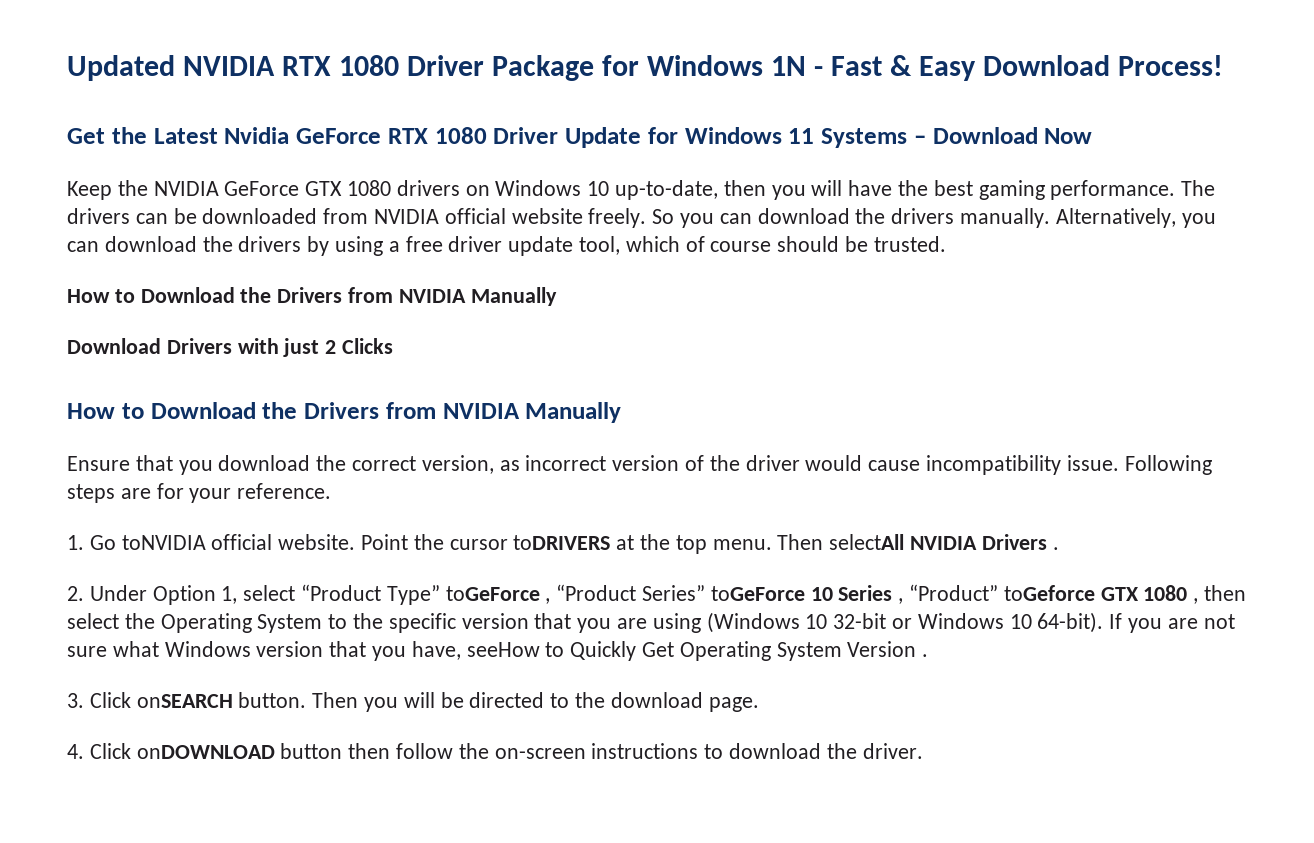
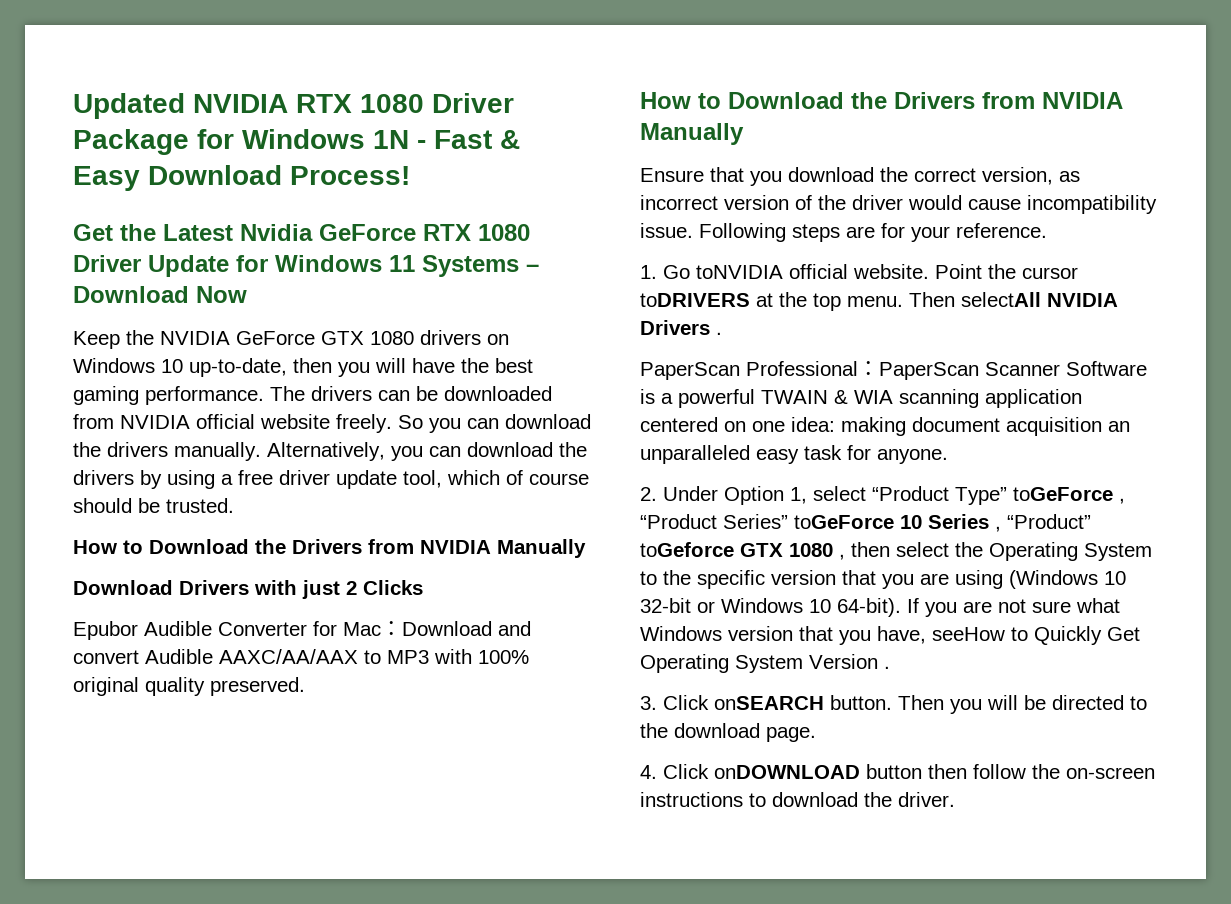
+ Epubor Audible Converter for Mac：Download and convert Audible AAXC/AA/AAX to MP3 with 100% original quality preserved.
+ PaperScan Professional：PaperScan Scanner Software is a powerful TWAIN & WIA scanning application centered on one idea: making document acquisition an unparalleled easy task for anyone.

